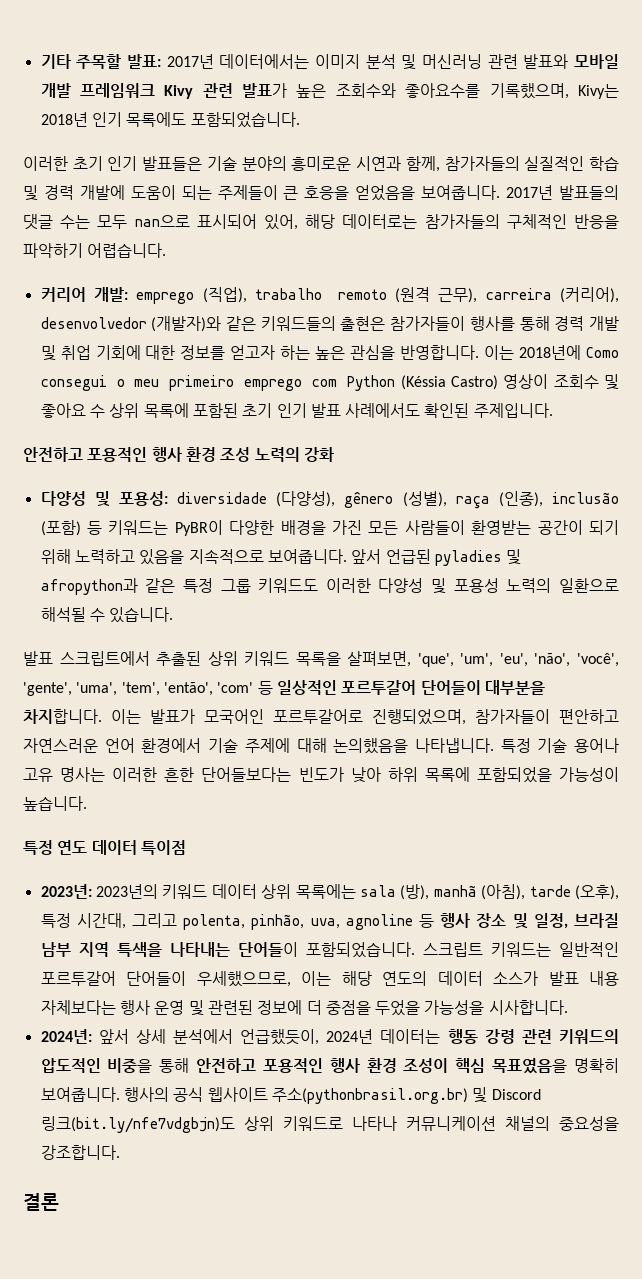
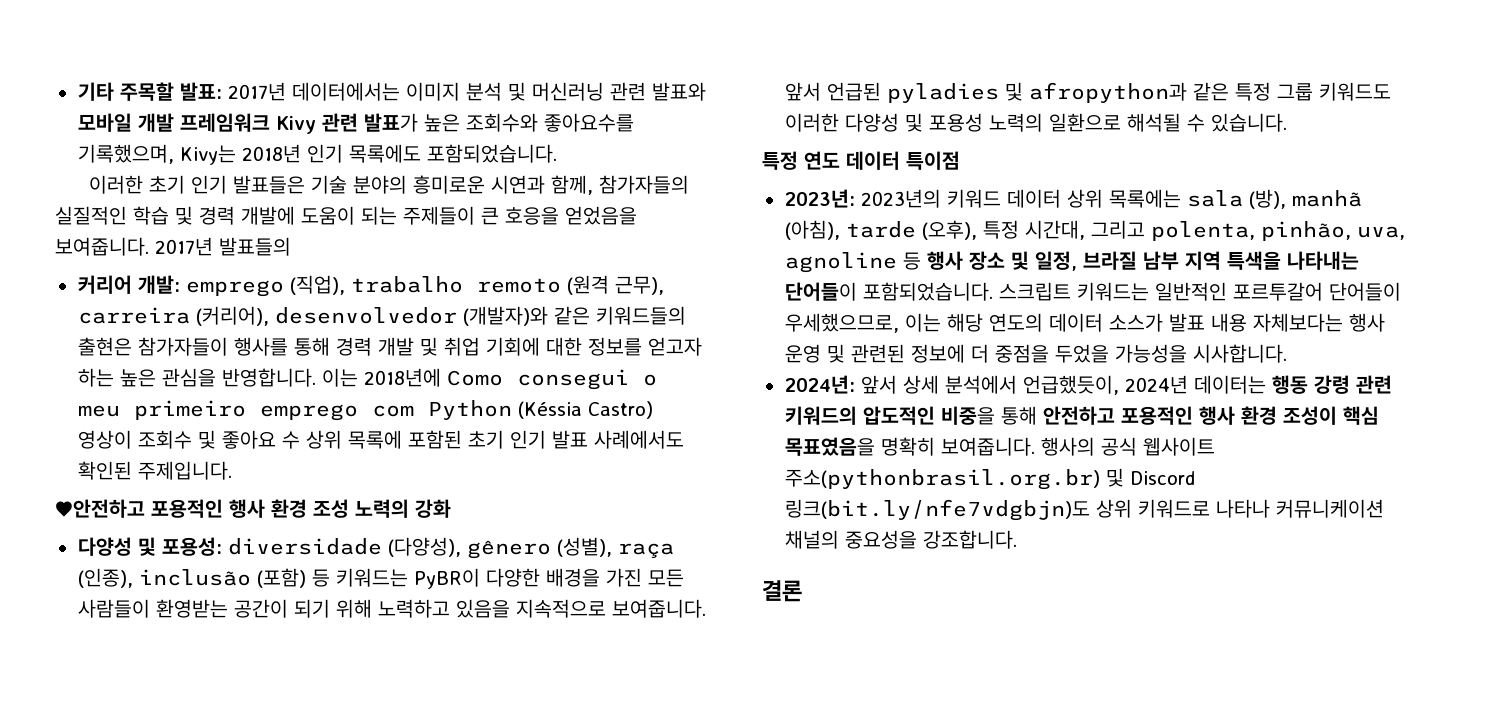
- 2017년 발표들의 댓글 수는 모두 nan으로 표시되어 있어, 해당 데이터로는 참가자들의 구체적인 반응을 파악하기 어렵습니다.
+ 2017년 발표들의
- 안전하고 포용적인 행사 환경 조성 노력의 강화
+ ♥안전하고 포용적인 행사 환경 조성 노력의 강화
- 발표 스크립트에서 추출된 상위 키워드 목록을 살펴보면, 'que', 'um', 'eu', 'não', 'você', 'gente', 'uma', 'tem', 'então', 'com' 등 일상적인 포르투갈어 단어들이 대부분을 차지합니다. 이는 발표가 모국어인 포르투갈어로 진행되었으며, 참가자들이 편안하고 자연스러운 언어 환경에서 기술 주제에 대해 논의했음을 나타냅니다. 특정 기술 용어나 고유 명사는 이러한 흔한 단어들보다는 빈도가 낮아 하위 목록에 포함되었을 가능성이 높습니다.

